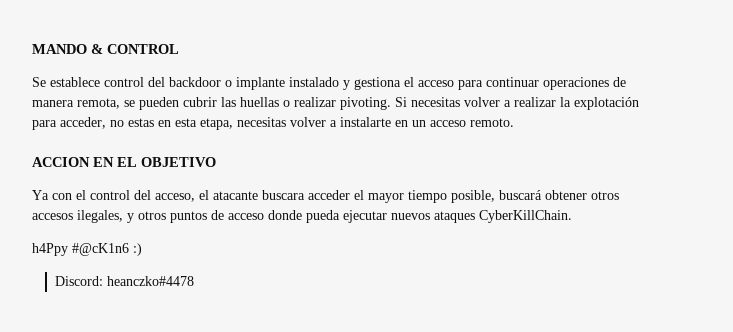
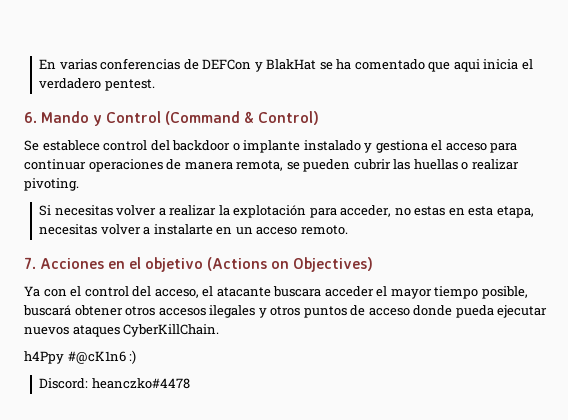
- MANDO & CONTROL
+ En varias conferencias de DEFCon y BlakHat se ha comentado que aqui inicia el verdadero pentest.
+ 6. Mando y Control (Command & Control)
- Se establece control del backdoor o implante instalado y gestiona el acceso para continuar operaciones de manera remota, se pueden cubrir las huellas o realizar pivoting. Si necesitas volver a realizar la explotación para acceder, no estas en esta etapa, necesitas volver a instalarte en un acceso remoto.
+ Se establece control del backdoor o implante instalado y gestiona el acceso para continuar operaciones de manera remota, se pueden cubrir las huellas o realizar pivoting.
+ Si necesitas volver a realizar la explotación para acceder, no estas en esta etapa, necesitas volver a instalarte en un acceso remoto.
- ACCION EN EL OBJETIVO
+ 7. Acciones en el objetivo (Actions on Objectives)
- Ya con el control del acceso, el atacante buscara acceder el mayor tiempo posible, buscará obtener otros accesos ilegales, y otros puntos de acceso donde pueda ejecutar nuevos ataques CyberKillChain.
+ Ya con el control del acceso, el atacante buscara acceder el mayor tiempo posible, buscará obtener otros accesos ilegales y otros puntos de acceso donde pueda ejecutar nuevos ataques CyberKillChain.

